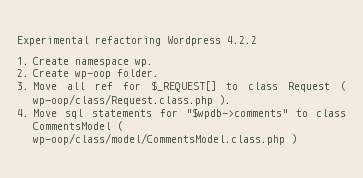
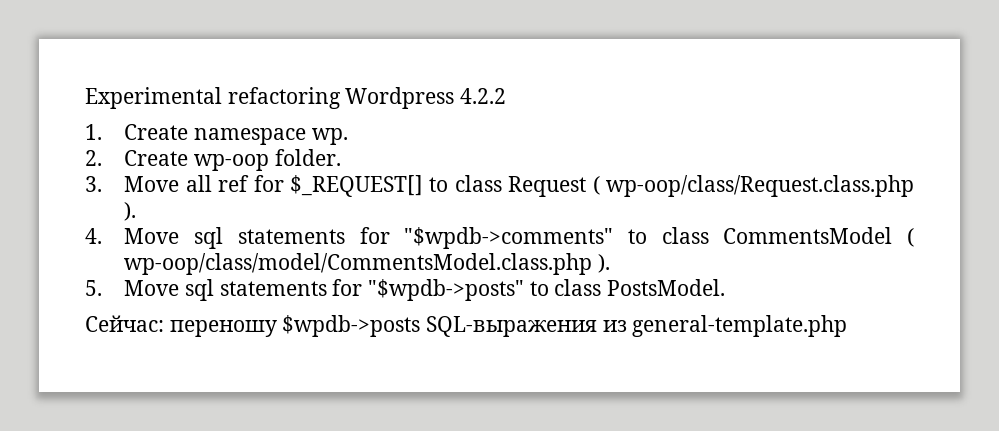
- 4. Move sql statements for "$wpdb->comments" to class CommentsModel ( wp-oop/class/model/CommentsModel.class.php )
+ 4. Move sql statements for "$wpdb->comments" to class CommentsModel ( wp-oop/class/model/CommentsModel.class.php ).
+ 5. Move sql statements for "$wpdb->posts" to class PostsModel.
+ Сейчас: переношу $wpdb->posts SQL-выражения из general-template.php

